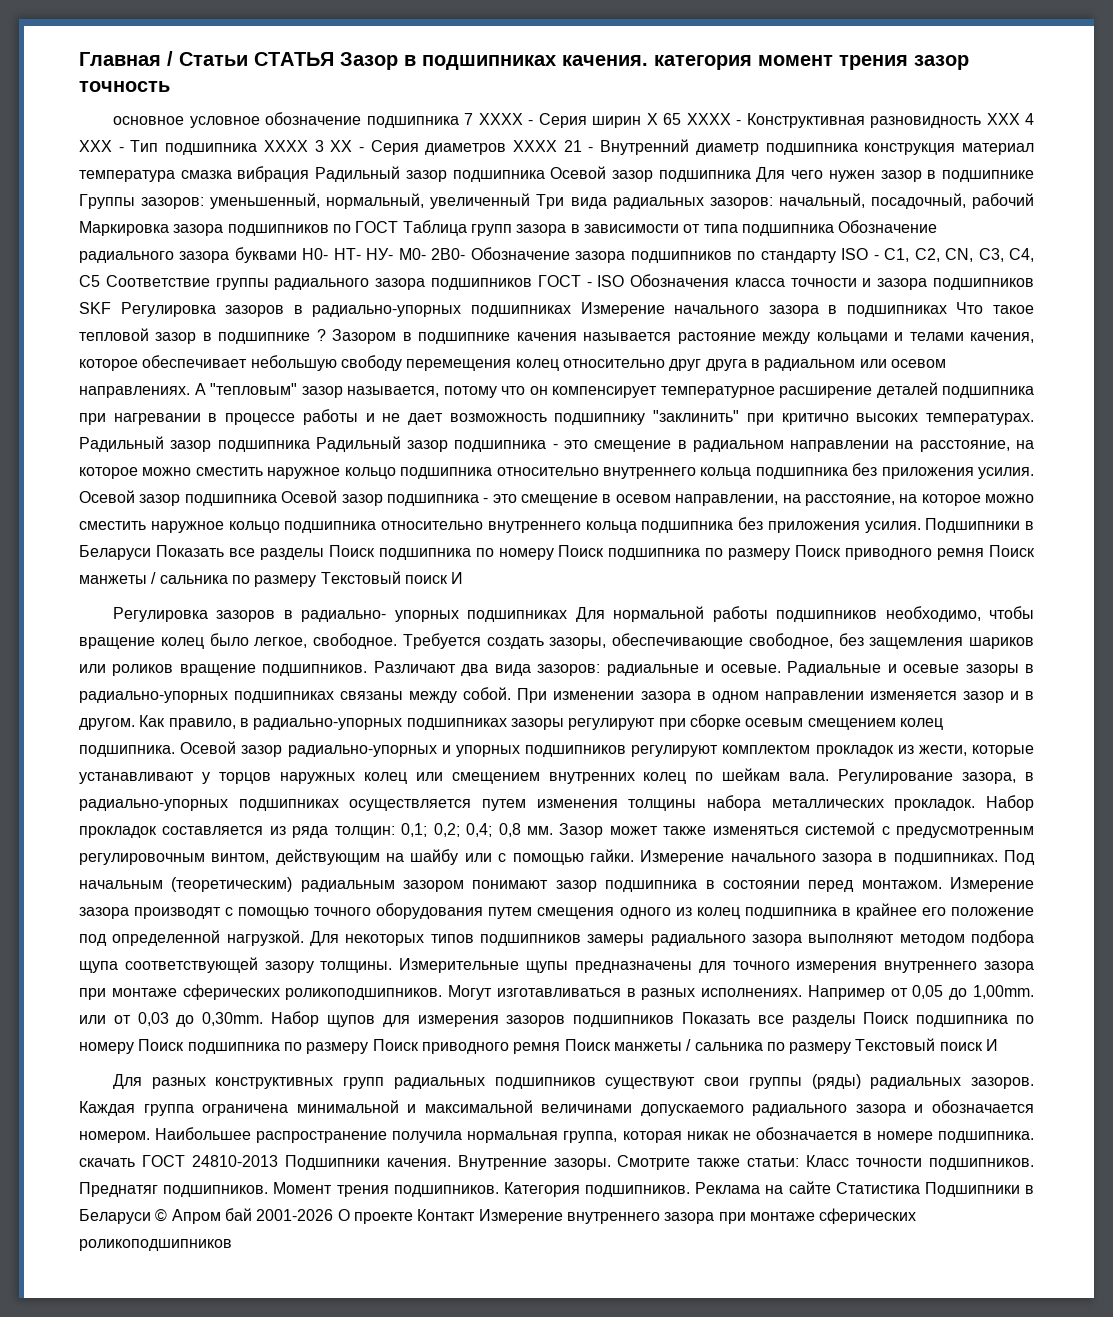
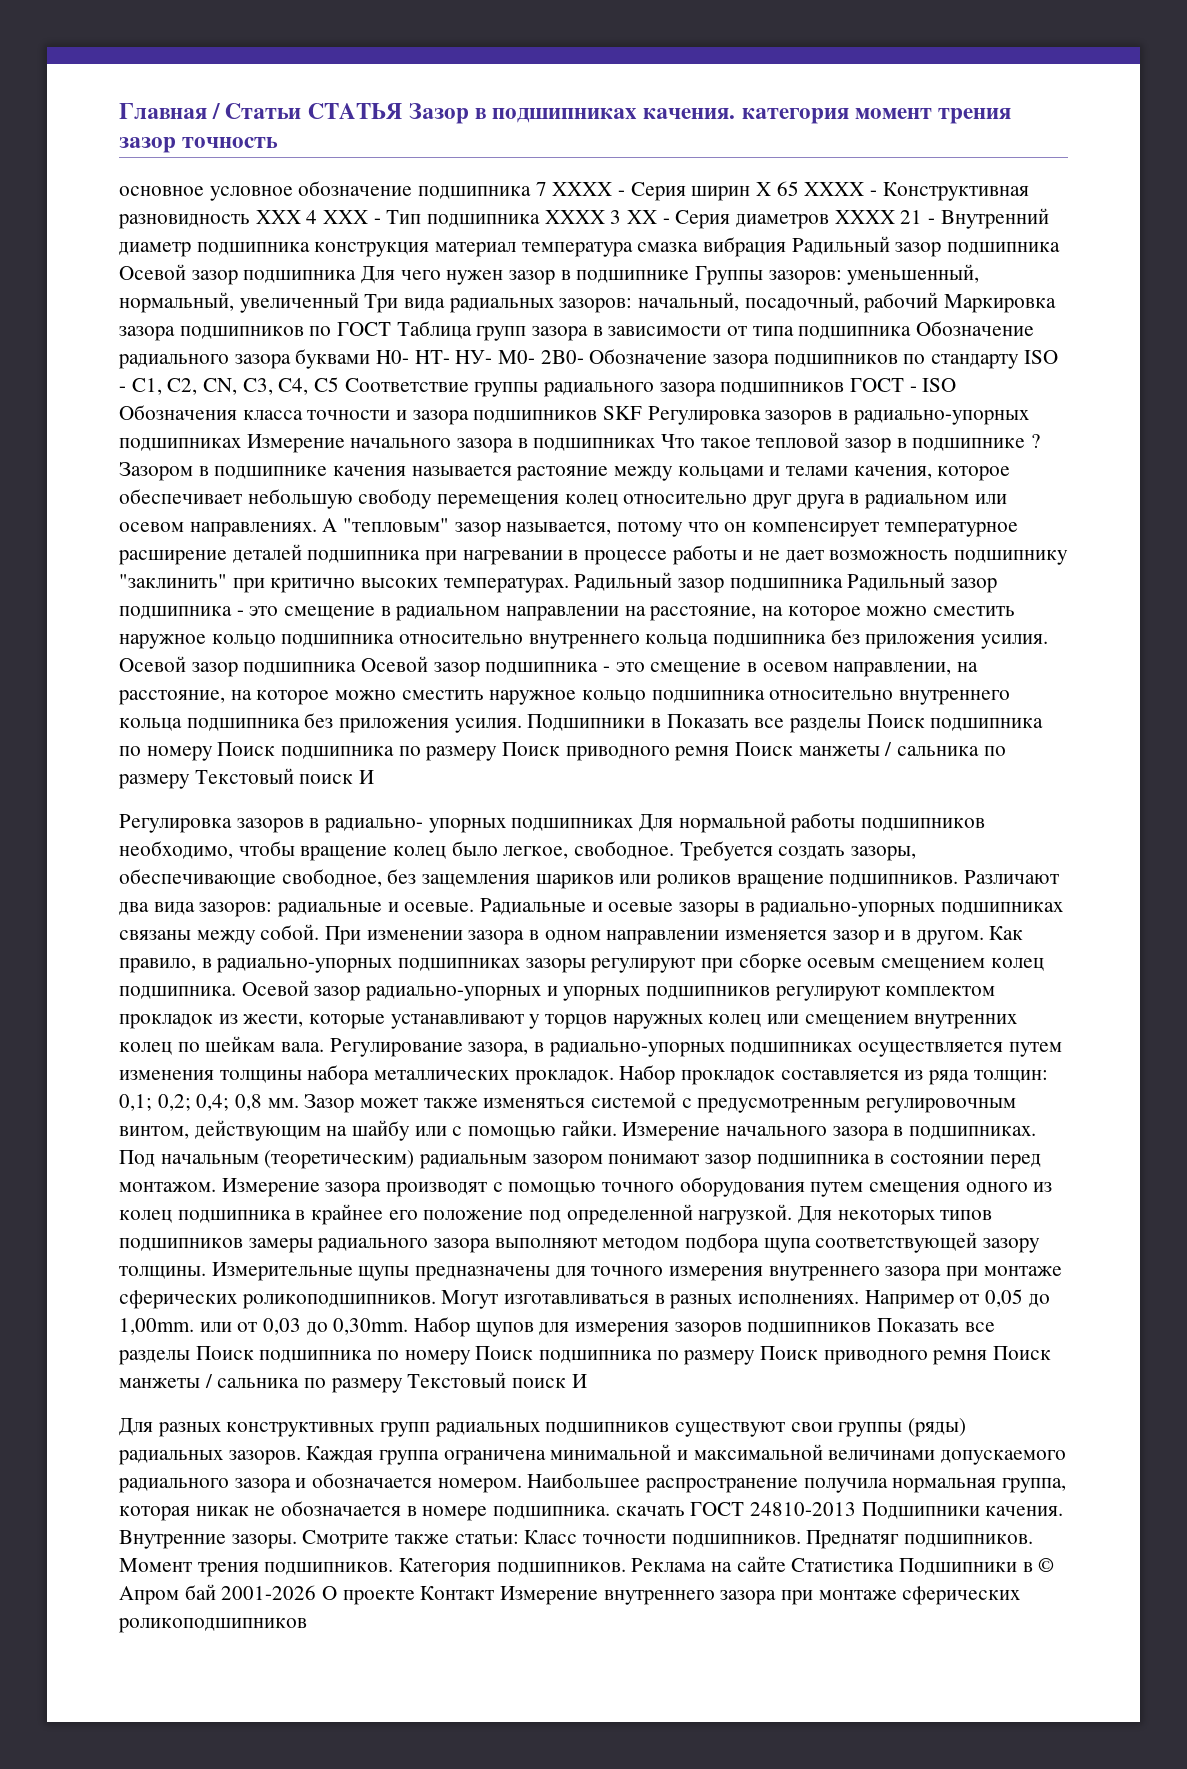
- Подшипники в Беларуси Показать все разделы Поиск подшипника по номеру Поиск подшипника по размеру Поиск приводного ремня Поиск манжеты / сальника по размеру Текстовый поиск И
+ Подшипники в Показать все разделы Поиск подшипника по номеру Поиск подшипника по размеру Поиск приводного ремня Поиск манжеты / сальника по размеру Текстовый поиск И
- Реклама на сайте Статистика Подшипники в Беларуси © Апром бай 2001-2026 О проекте Контакт Измерение внутреннего зазора при монтаже сферических роликоподшипников
+ Реклама на сайте Статистика Подшипники в © Апром бай 2001-2026 О проекте Контакт Измерение внутреннего зазора при монтаже сферических роликоподшипников

